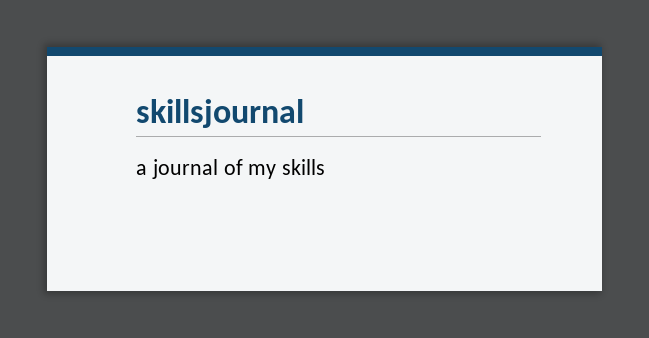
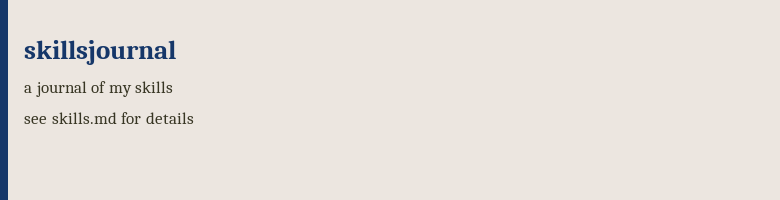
+ see skills.md for details

